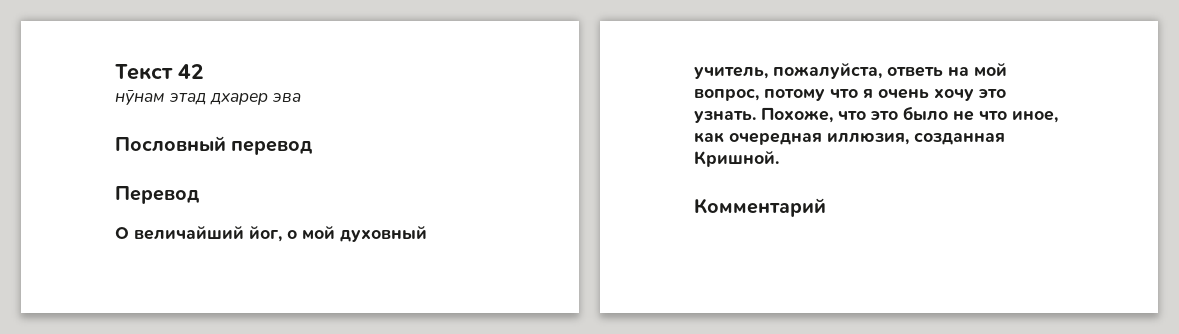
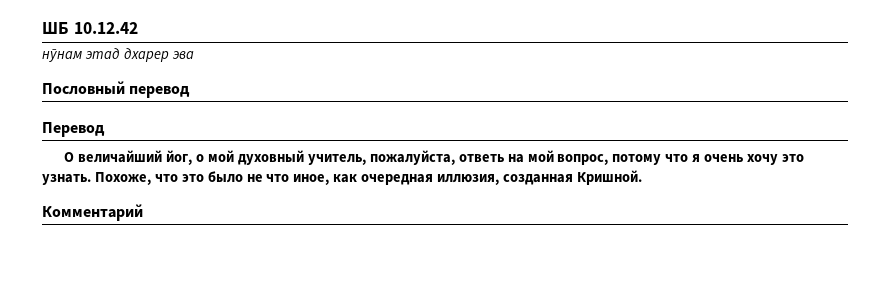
- Текст 42
+ ШБ 10.12.42

